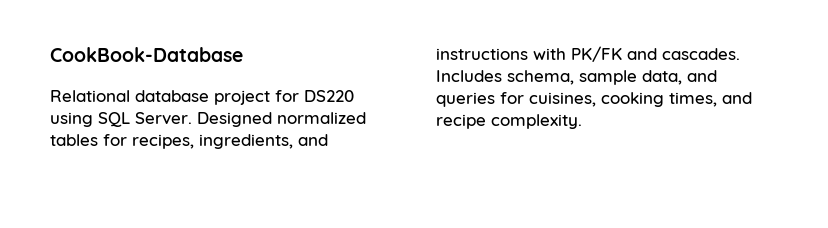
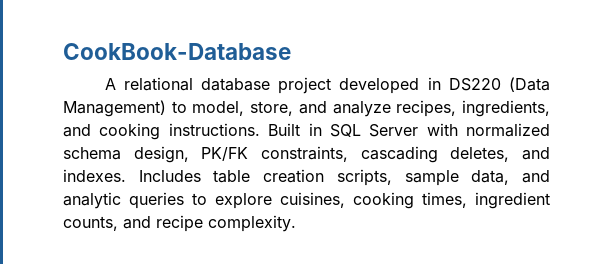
- Relational database project for DS220 using SQL Server. Designed normalized tables for recipes, ingredients, and instructions with PK/FK and cascades. Includes schema, sample data, and queries for cuisines, cooking times, and recipe complexity.
+ A relational database project developed in DS220 (Data Management) to model, store, and analyze recipes, ingredients, and cooking instructions. Built in SQL Server with normalized schema design, PK/FK constraints, cascading deletes, and indexes. Includes table creation scripts, sample data, and analytic queries to explore cuisines, cooking times, ingredient counts, and recipe complexity.

